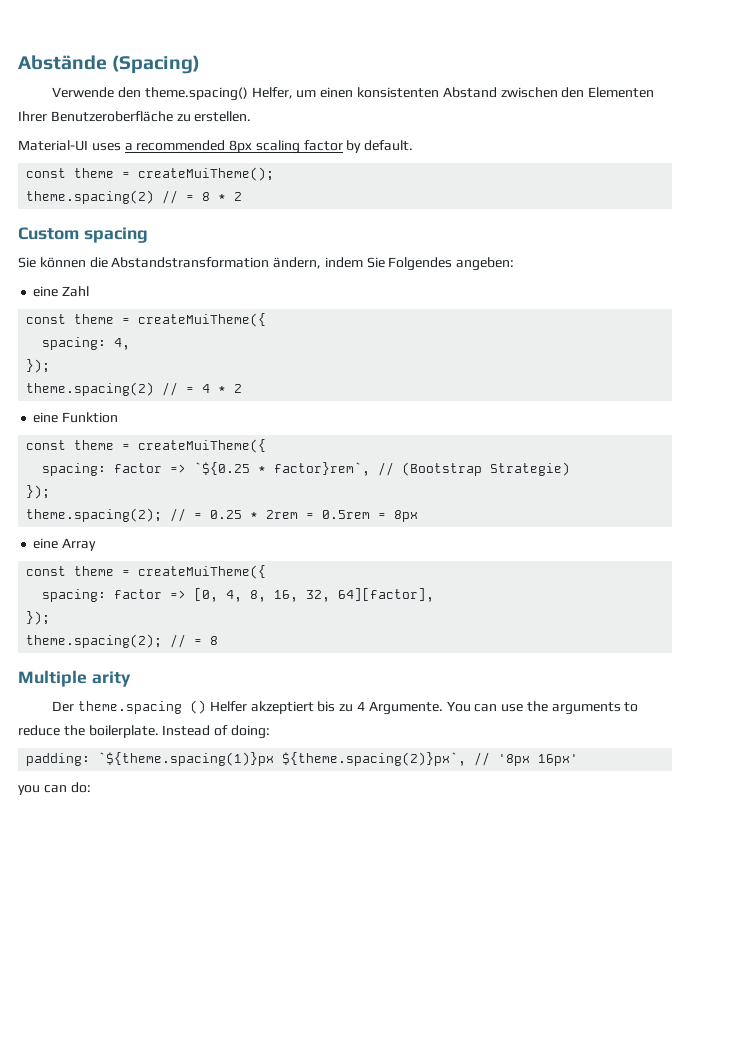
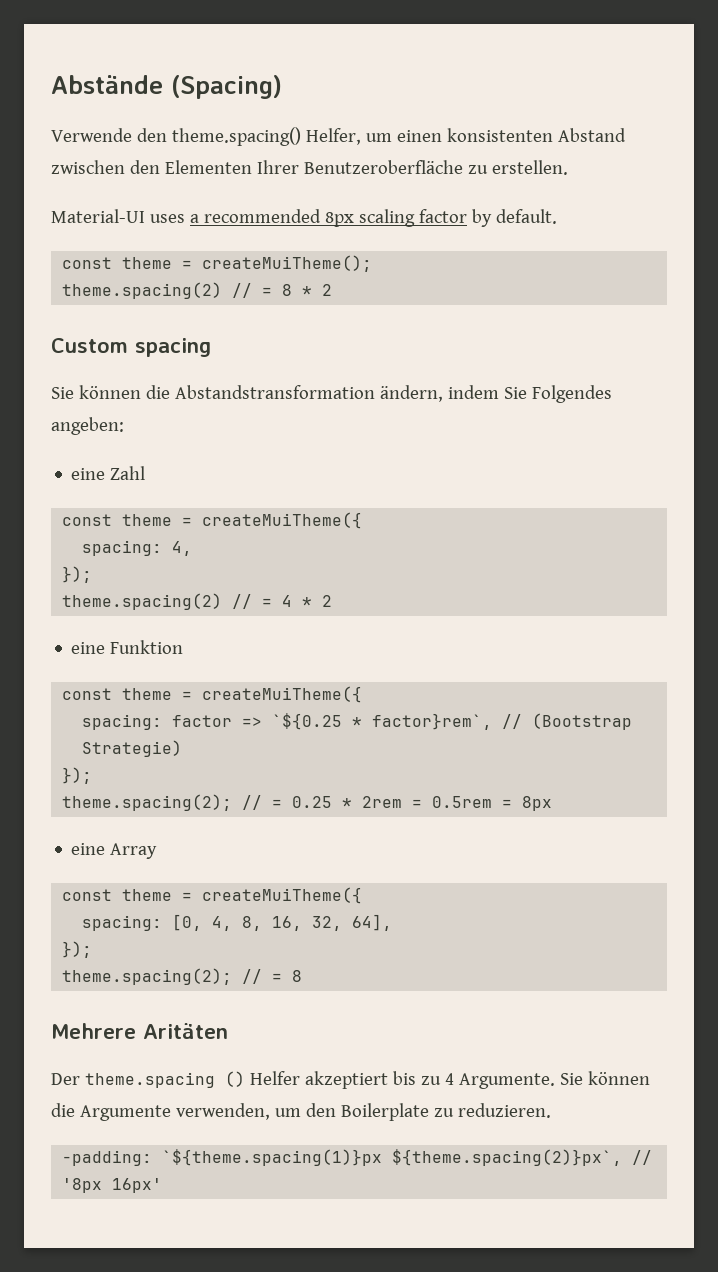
- spacing: factor => [0, 4, 8, 16, 32, 64][factor],
+ spacing: [0, 4, 8, 16, 32, 64],
- Multiple arity
+ Mehrere Aritäten
- You can use the arguments to reduce the boilerplate. Instead of doing:
- padding: `${theme.spacing(1)}px ${theme.spacing(2)}px`, // '8px 16px'
+ Sie können die Argumente verwenden, um den Boilerplate zu reduzieren.
+ -padding: `${theme.spacing(1)}px ${theme.spacing(2)}px`, // '8px 16px'
- you can do:

